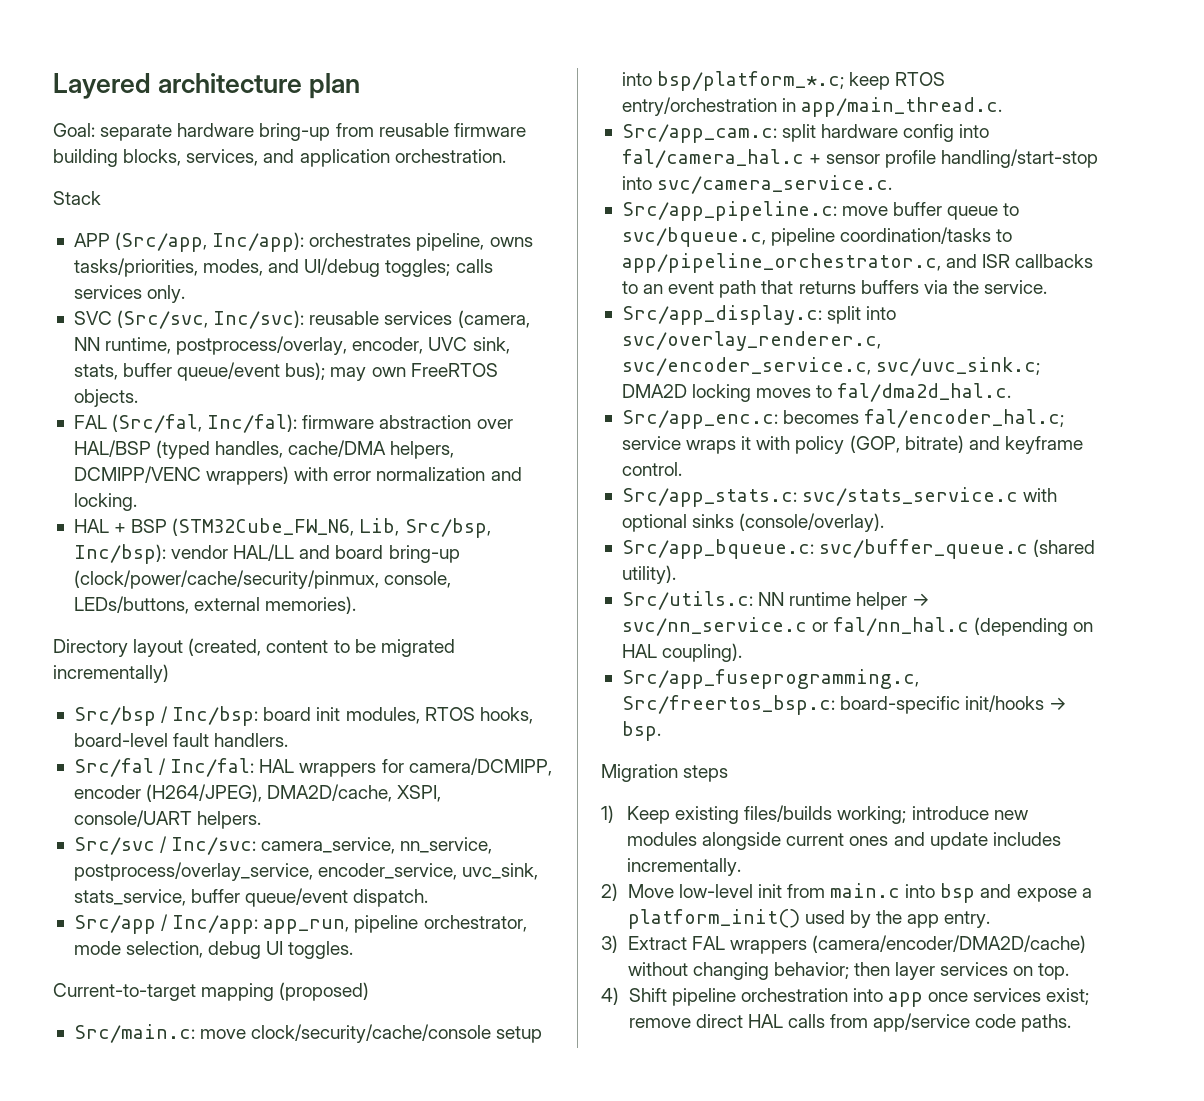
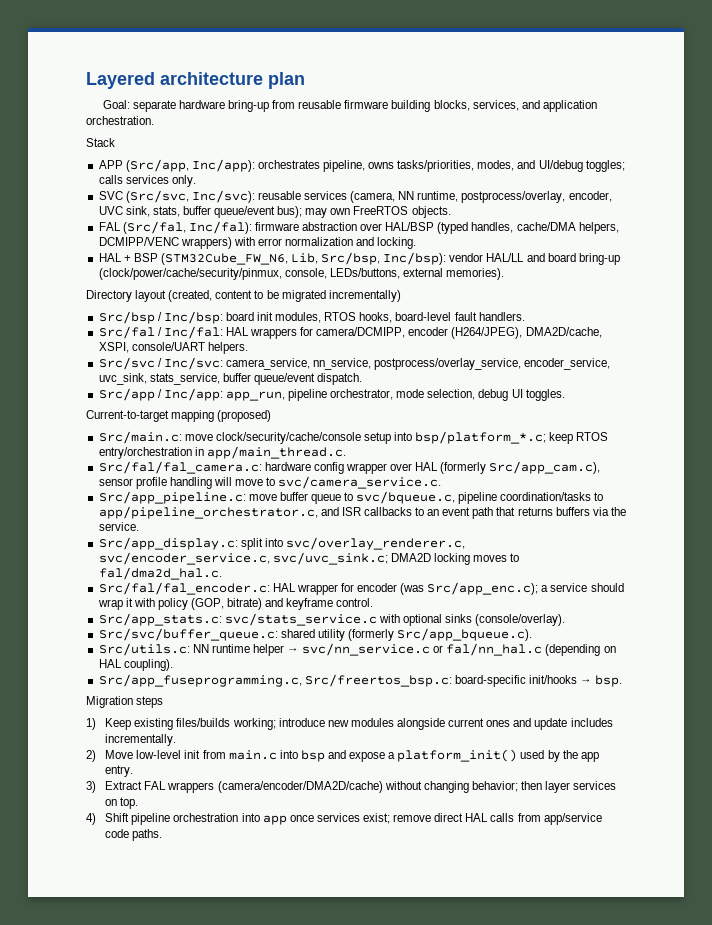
- Src/app_cam.c: split hardware config into fal/camera_hal.c + sensor profile handling/start-stop into svc/camera_service.c.
+ Src/fal/fal_camera.c: hardware config wrapper over HAL (formerly Src/app_cam.c), sensor profile handling will move to svc/camera_service.c.
- Src/app_enc.c: becomes fal/encoder_hal.c; service wraps it with policy (GOP, bitrate) and keyframe control.
+ Src/fal/fal_encoder.c: HAL wrapper for encoder (was Src/app_enc.c); a service should wrap it with policy (GOP, bitrate) and keyframe control.
- Src/app_bqueue.c: svc/buffer_queue.c (shared utility).
+ Src/svc/buffer_queue.c: shared utility (formerly Src/app_bqueue.c).

